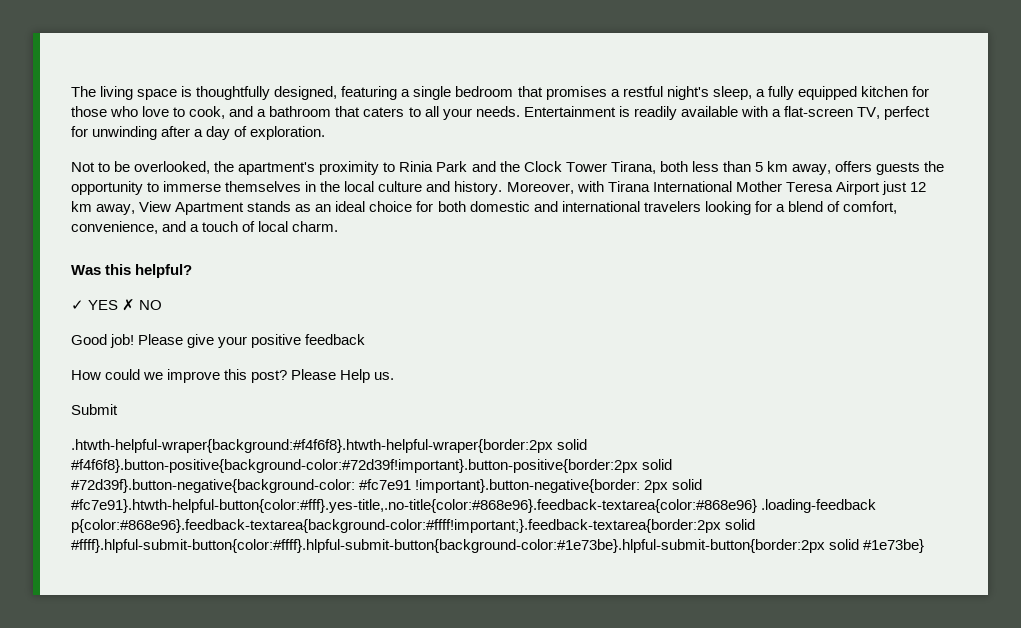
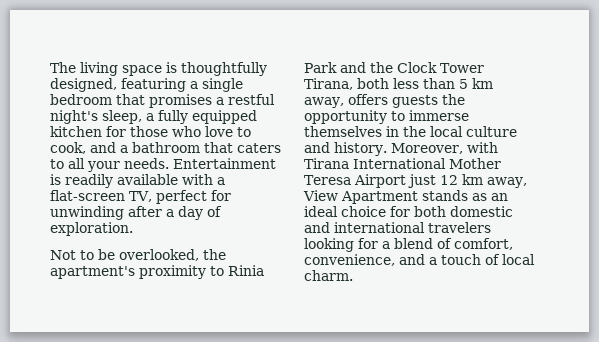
- Was this helpful?
- ✓ YES ✗ NO
- Good job! Please give your positive feedback
- How could we improve this post? Please Help us.
- Submit
- .htwth-helpful-wraper{background:#f4f6f8}.htwth-helpful-wraper{border:2px solid #f4f6f8}.button-positive{background-color:#72d39f!important}.button-positive{border:2px solid #72d39f}.button-negative{background-color: #fc7e91 !important}.button-negative{border: 2px solid #fc7e91}.htwth-helpful-button{color:#fff}.yes-title,.no-title{color:#868e96}.feedback-textarea{color:#868e96} .loading-feedback p{color:#868e96}.feedback-textarea{background-color:#ffff!important;}.feedback-textarea{border:2px solid #ffff}.hlpful-submit-button{color:#ffff}.hlpful-submit-button{background-color:#1e73be}.hlpful-submit-button{border:2px solid #1e73be}

